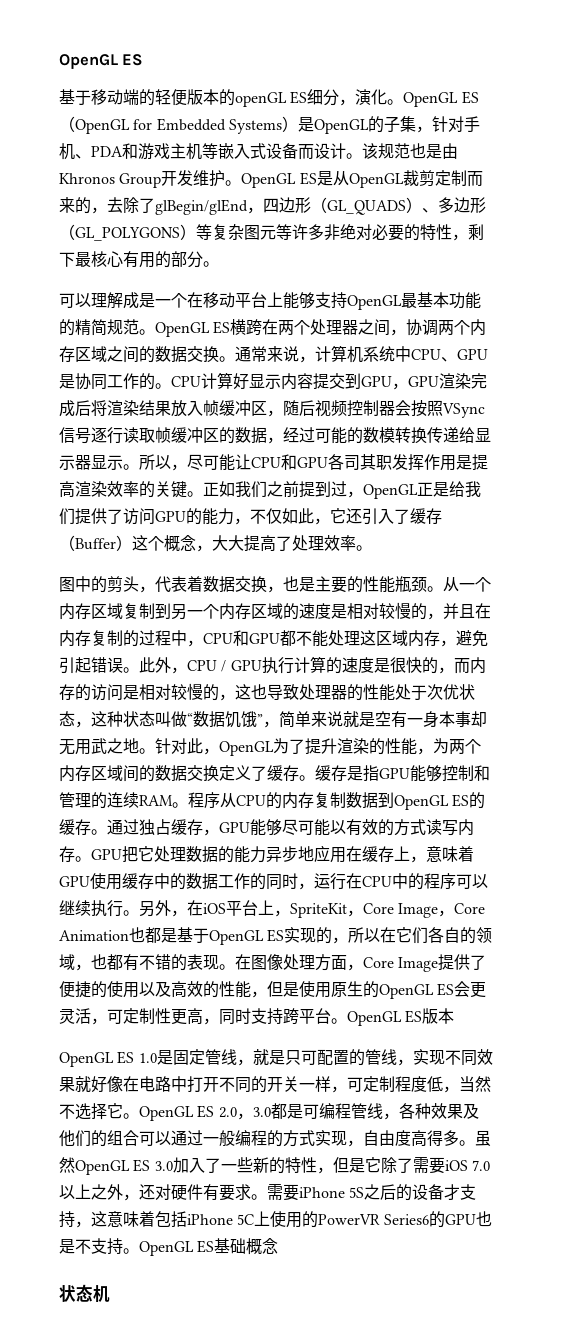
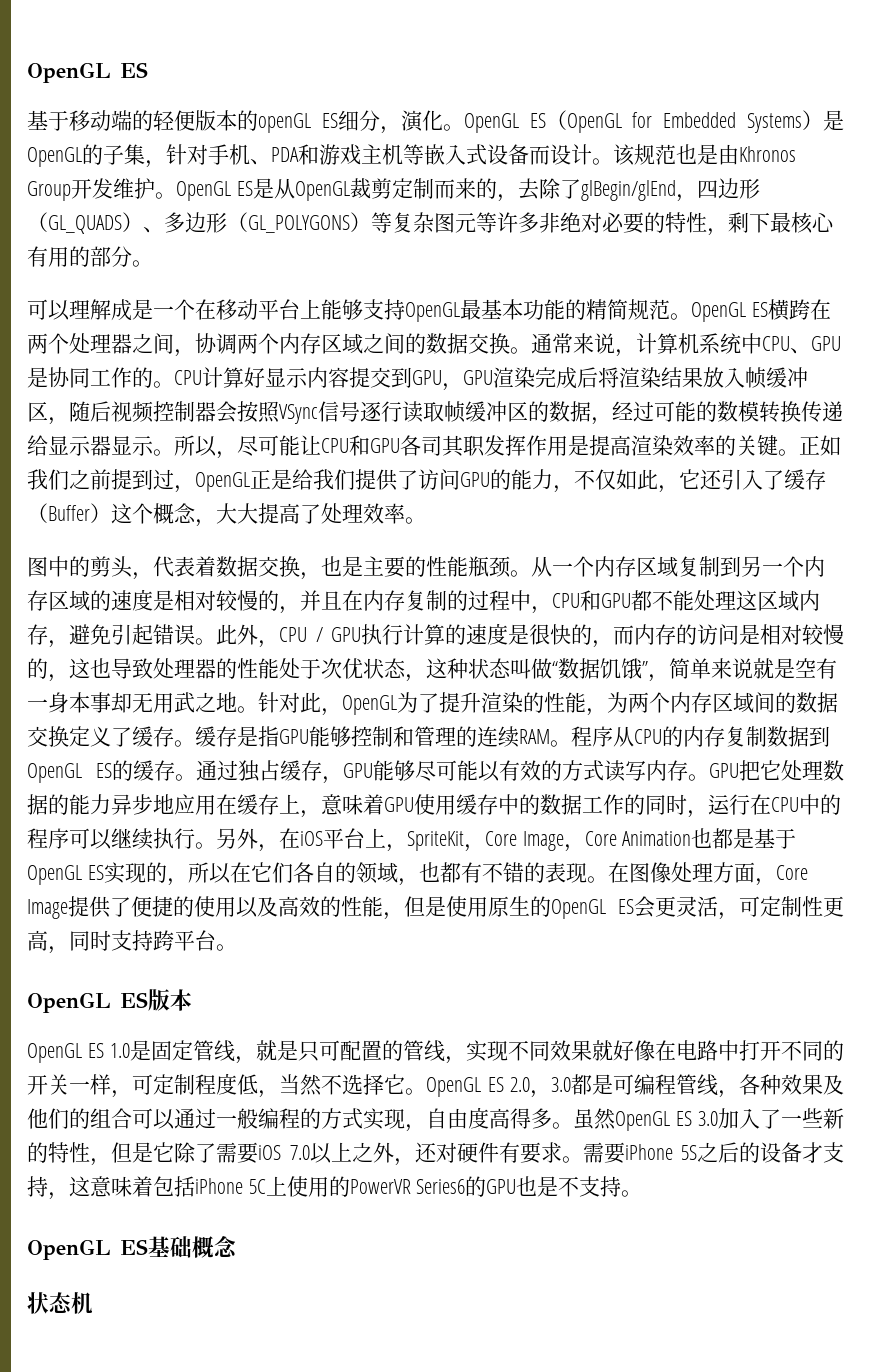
- 在图像处理方面，Core Image提供了便捷的使用以及高效的性能，但是使用原生的OpenGL ES会更灵活，可定制性更高，同时支持跨平台。OpenGL ES版本
+ 在图像处理方面，Core Image提供了便捷的使用以及高效的性能，但是使用原生的OpenGL ES会更灵活，可定制性更高，同时支持跨平台。
+ OpenGL ES版本
- 需要iPhone 5S之后的设备才支持，这意味着包括iPhone 5C上使用的PowerVR Series6的GPU也是不支持。OpenGL ES基础概念
+ 需要iPhone 5S之后的设备才支持，这意味着包括iPhone 5C上使用的PowerVR Series6的GPU也是不支持。
+ OpenGL ES基础概念

